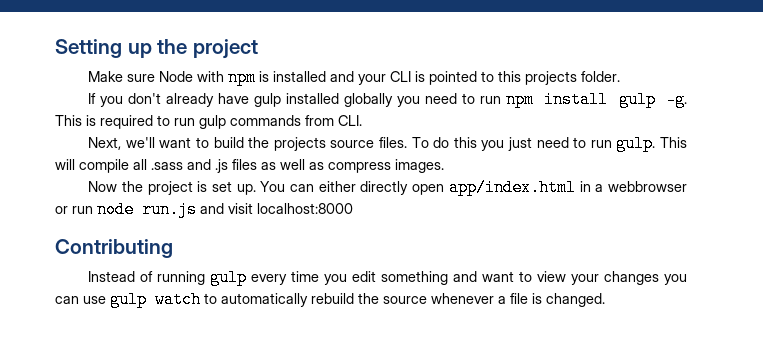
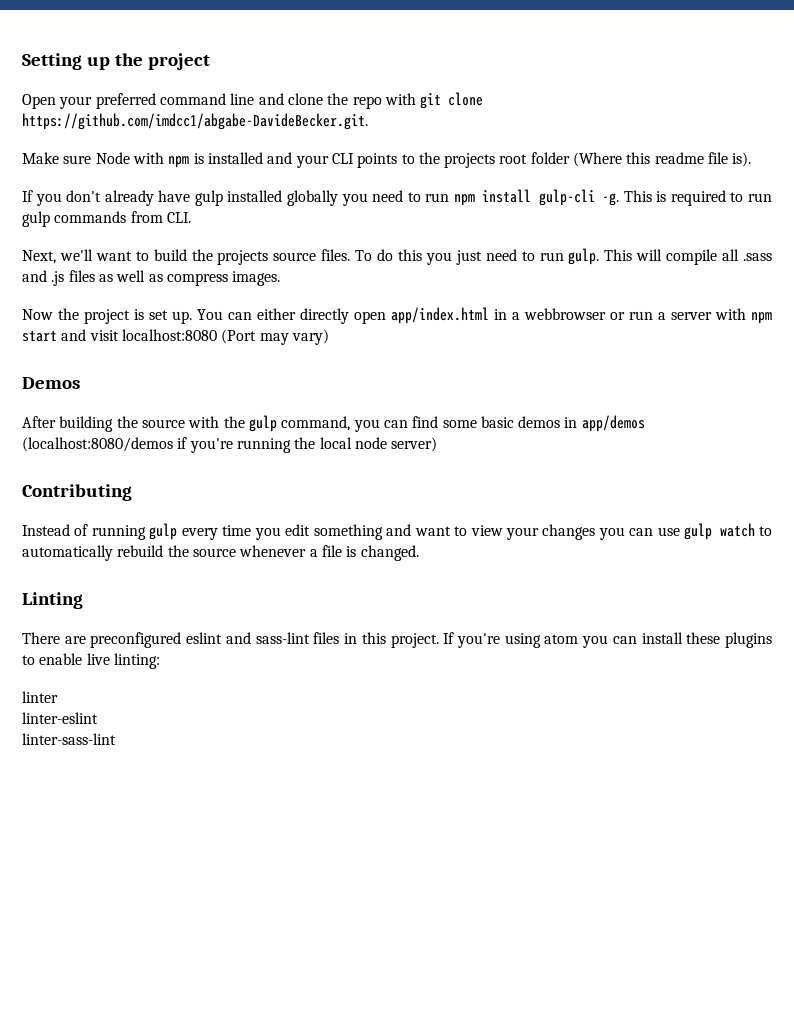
+ Open your preferred command line and clone the repo with git clone https://github.com/imdcc1/abgabe-DavideBecker.git.
- Make sure Node with npm is installed and your CLI is pointed to this projects folder.
+ Make sure Node with npm is installed and your CLI points to the projects root folder (Where this readme file is).
- If you don't already have gulp installed globally you need to run npm install gulp -g.
+ If you don't already have gulp installed globally you need to run npm install gulp-cli -g.
- You can either directly open app/index.html in a webbrowser or run node run.js and visit localhost:8000
+ You can either directly open app/index.html in a webbrowser or run a server with npm start and visit localhost:8080 (Port may vary)
+ Demos
+ After building the source with the gulp command, you can find some basic demos in app/demos (localhost:8080/demos if you're running the local node server)
+ Linting
+ There are preconfigured eslint and sass-lint files in this project. If you're using atom you can install these plugins to enable live linting:
+ linter
+ linter-eslint
+ linter-sass-lint

